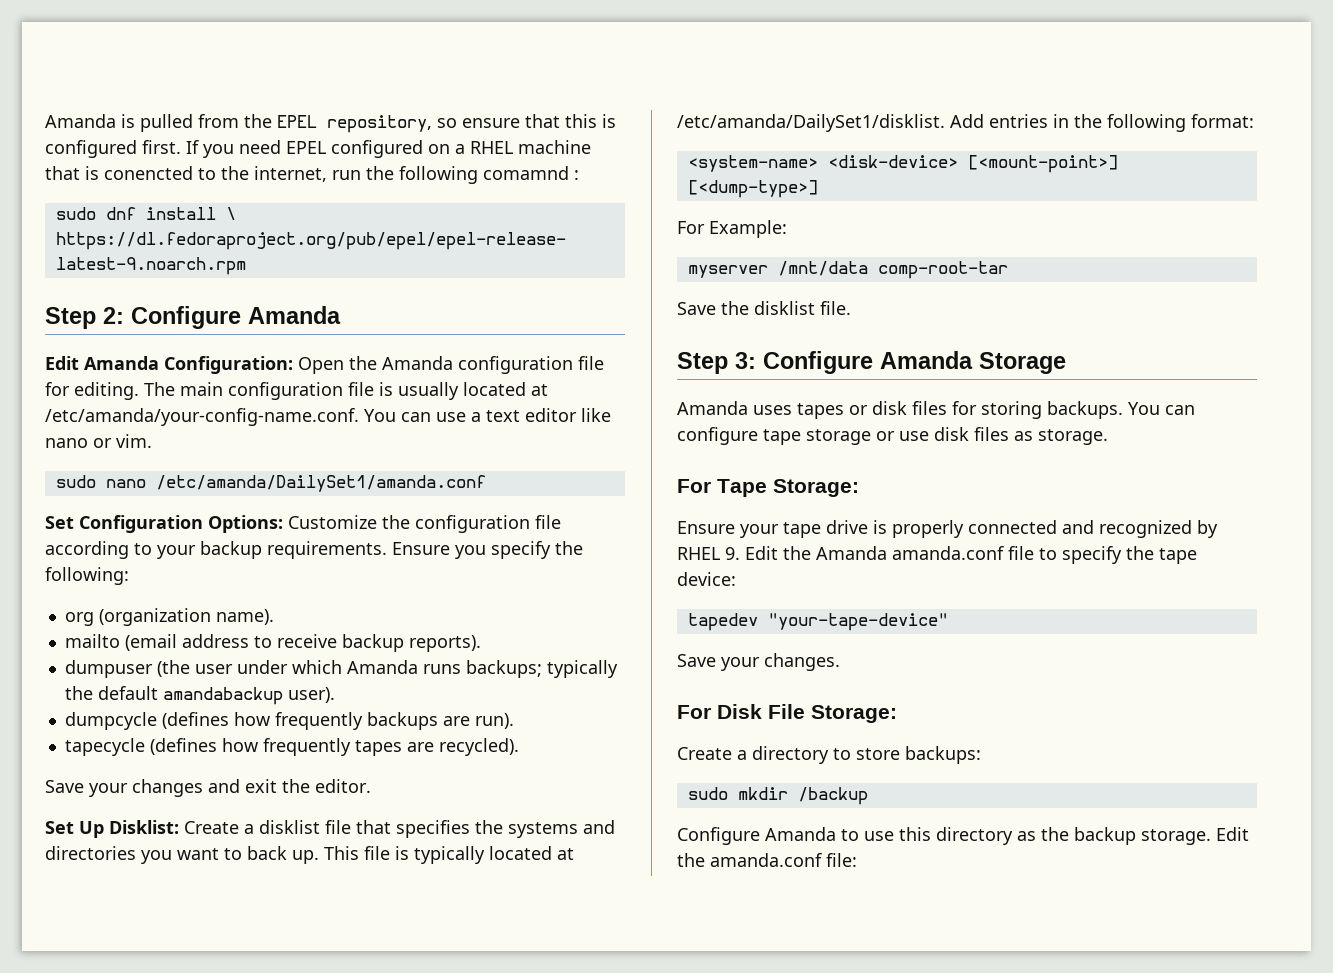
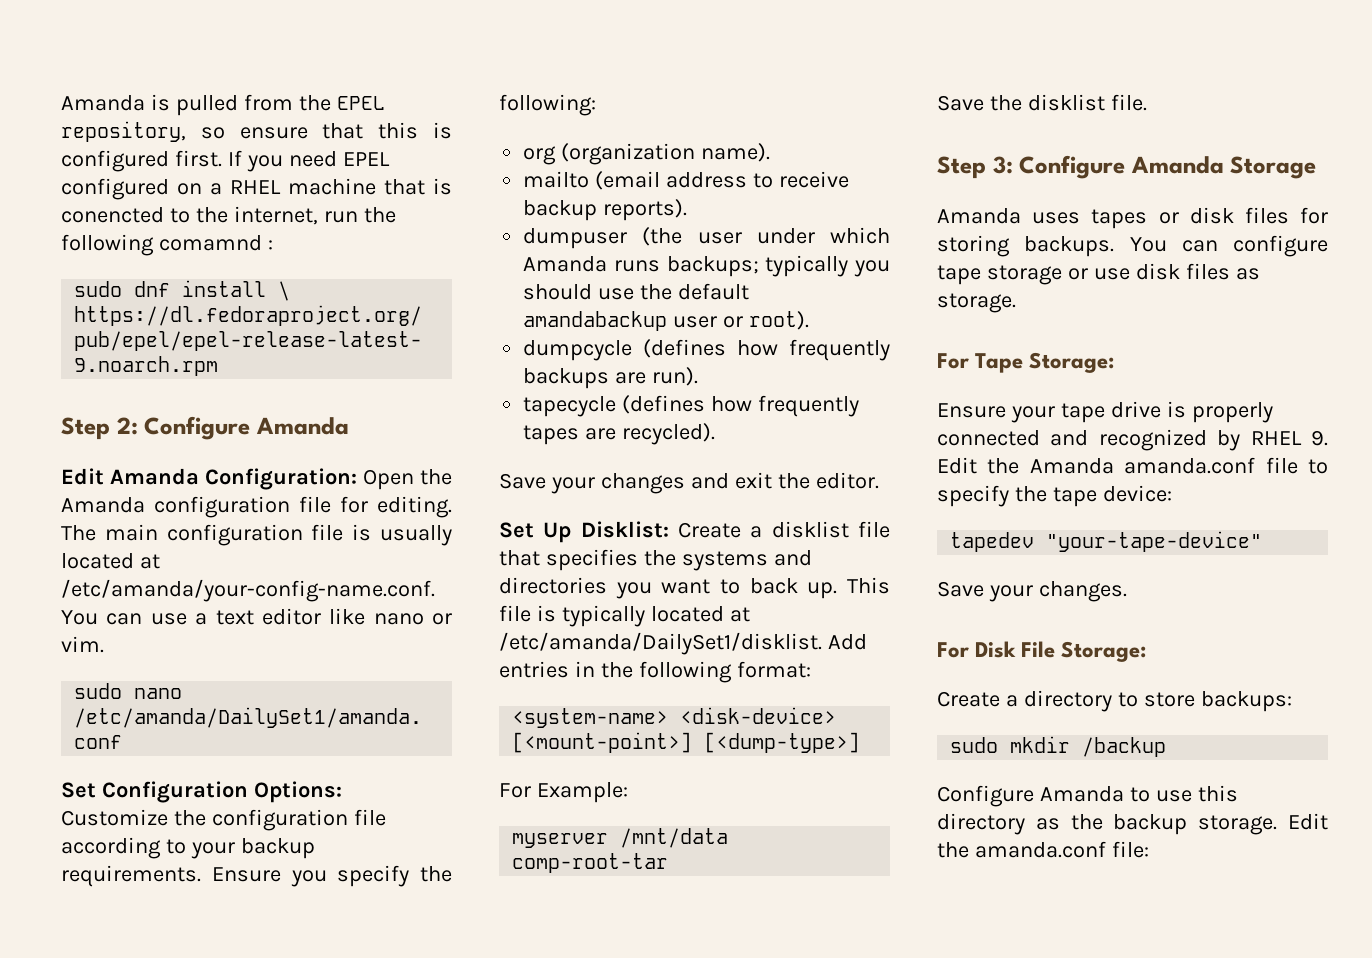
- dumpuser (the user under which Amanda runs backups; typically the default amandabackup user).
+ dumpuser (the user under which Amanda runs backups; typically you should use the default amandabackup user or root).

